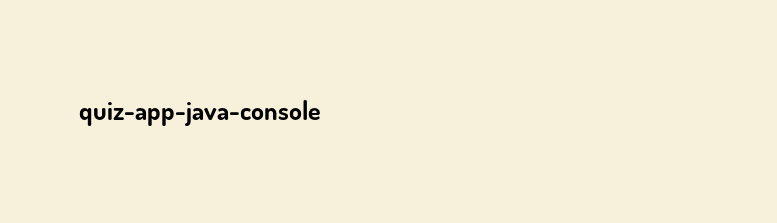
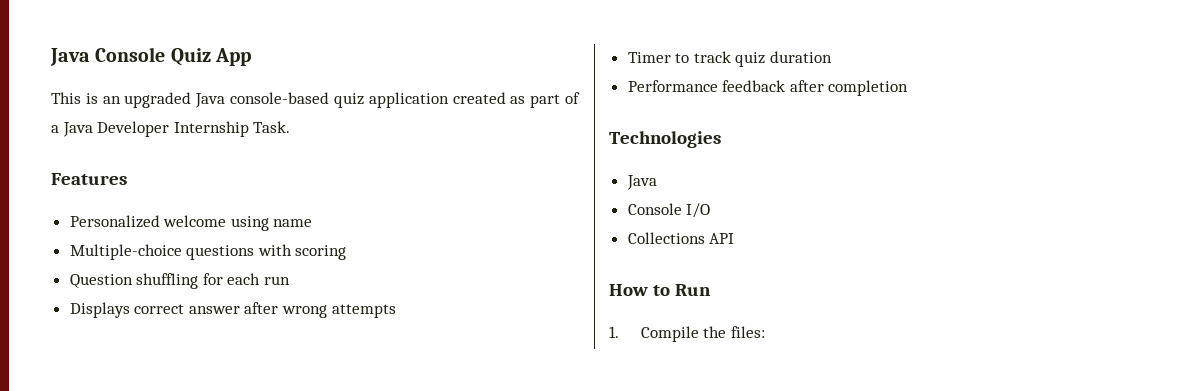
- quiz-app-java-console
+ Java Console Quiz App
+ This is an upgraded Java console-based quiz application created as part of a Java Developer Internship Task.
+ Features
+ Personalized welcome using name
+ Multiple-choice questions with scoring
+ Question shuffling for each run
+ Displays correct answer after wrong attempts
+ Timer to track quiz duration
+ Performance feedback after completion
+ Technologies
+ Java
+ Console I/O
+ Collections API
+ How to Run
+ 1. Compile the files:

